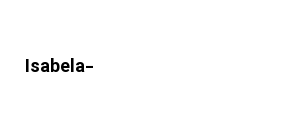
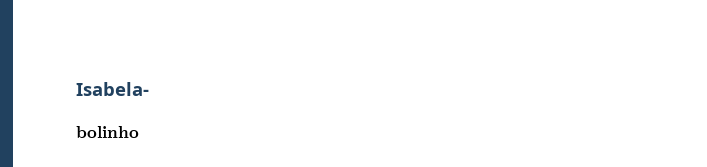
+ bolinho

